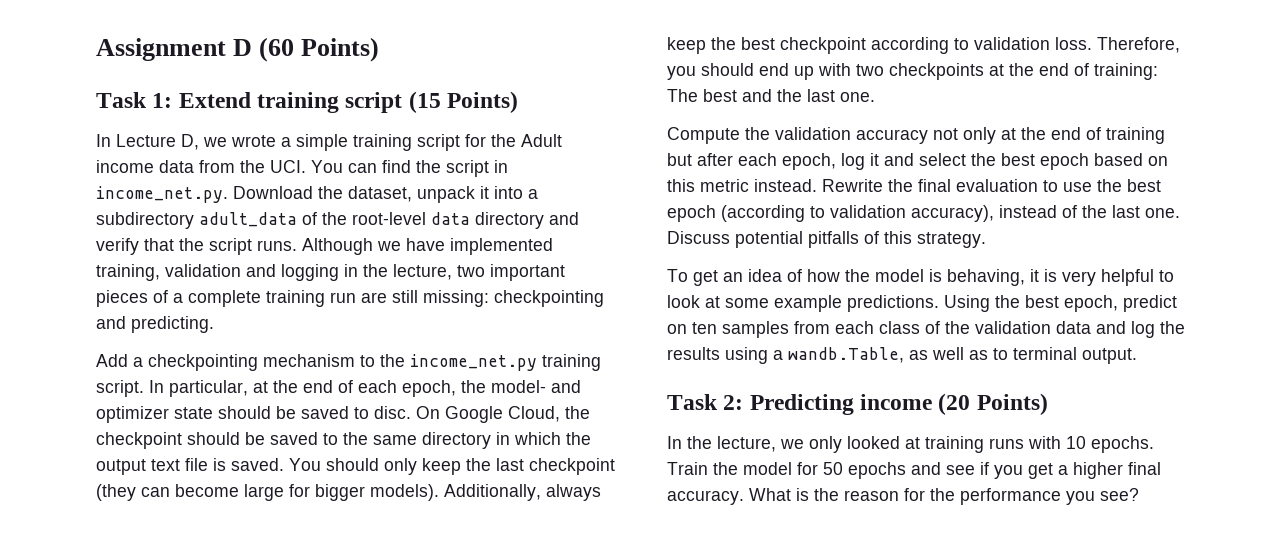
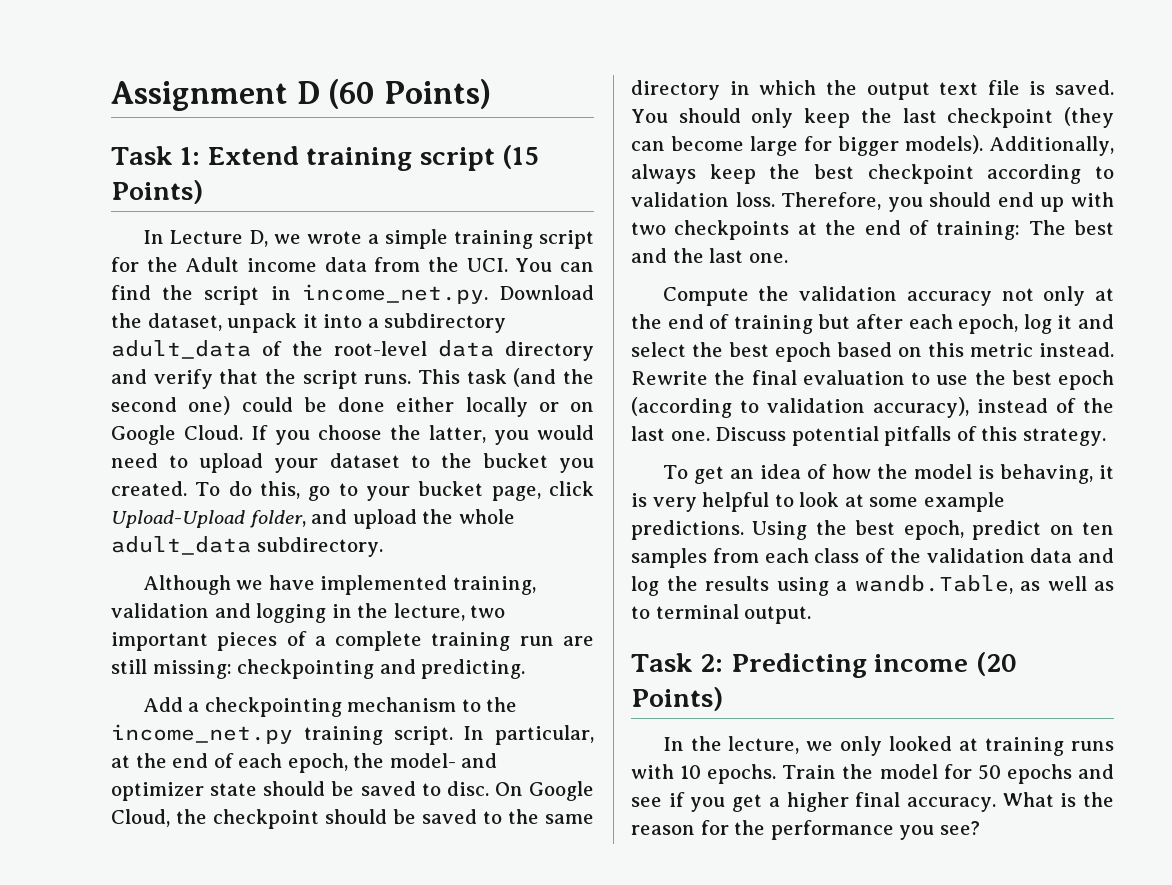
- In Lecture D, we wrote a simple training script for the Adult income data from the UCI. You can find the script in income_net.py. Download the dataset, unpack it into a subdirectory adult_data of the root-level data directory and verify that the script runs. Although we have implemented training, validation and logging in the lecture, two important pieces of a complete training run are still missing:
+ In Lecture D, we wrote a simple training script for the Adult income data from the UCI. You can find the script in income_net.py. Download the dataset, unpack it into a subdirectory adult_data of the root-level data directory and verify that the script runs. This task (and the second one) could be done either locally or on Google Cloud. If you choose the latter, you would need to upload your dataset to the bucket you created. To do this, go to your bucket page, click Upload-Upload folder, and upload the whole adult_data subdirectory.
+ Although we have implemented training, validation and logging in the lecture, two important pieces of a complete training run are still missing:

